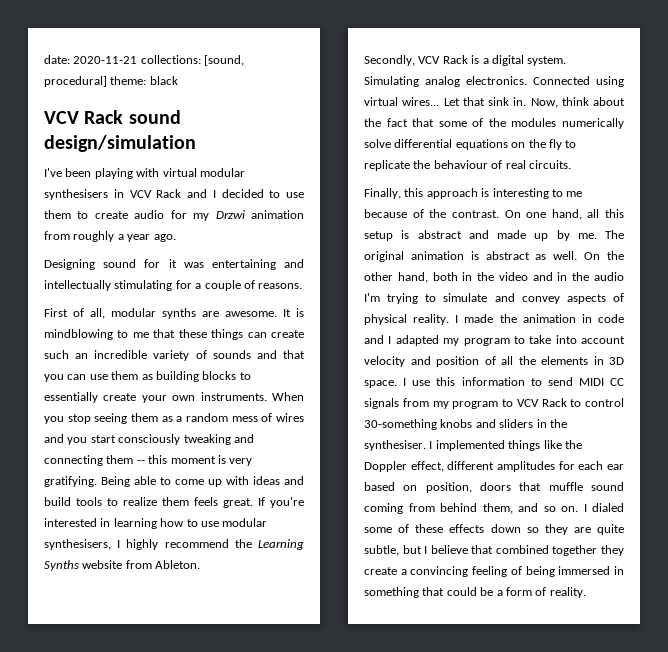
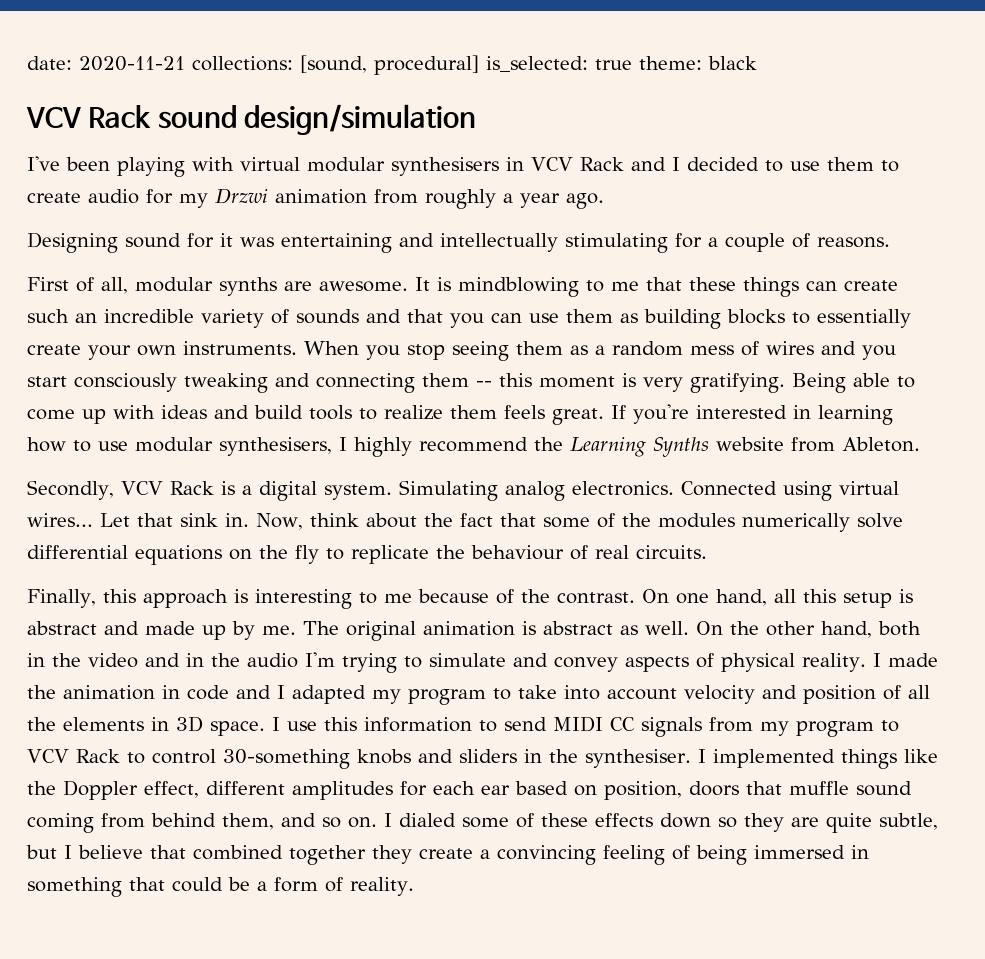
- date: 2020-11-21 collections: [sound, procedural] theme: black
+ date: 2020-11-21 collections: [sound, procedural] is_selected: true theme: black

